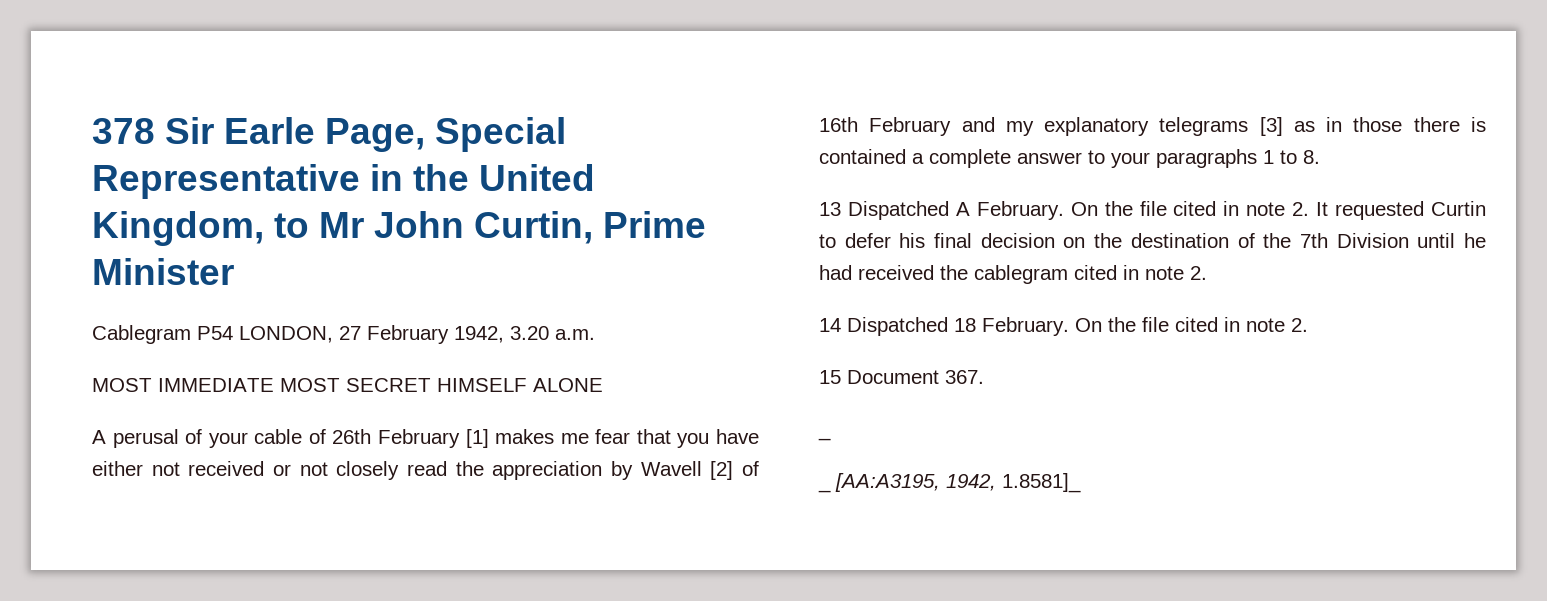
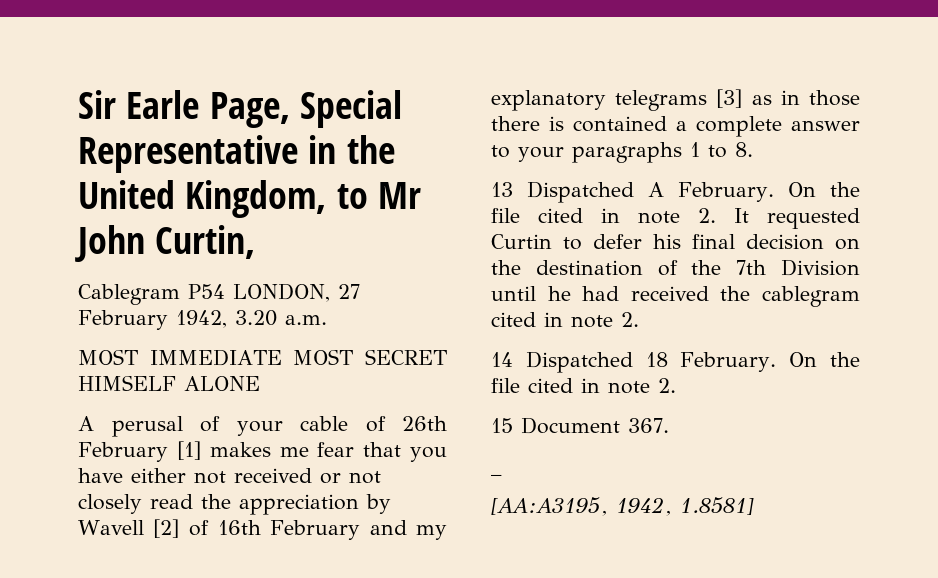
- 378 Sir Earle Page, Special Representative in the United Kingdom, to Mr John Curtin, Prime Minister
+ Sir Earle Page, Special Representative in the United Kingdom, to Mr John Curtin,
- _ [AA:A3195, 1942, 1.8581]_
+ [AA:A3195, 1942, 1.8581]

